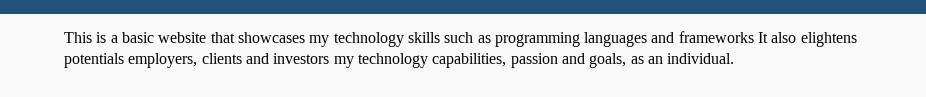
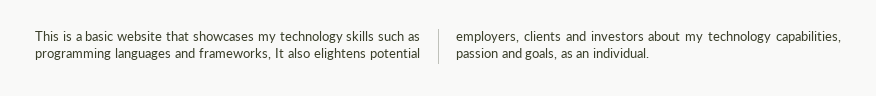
- This is a basic website that showcases my technology skills such as programming languages and frameworks It also elightens potentials employers, clients and investors my technology capabilities, passion and goals, as an individual.
+ This is a basic website that showcases my technology skills such as programming languages and frameworks, It also elightens potential employers, clients and investors about my technology capabilities, passion and goals, as an individual.

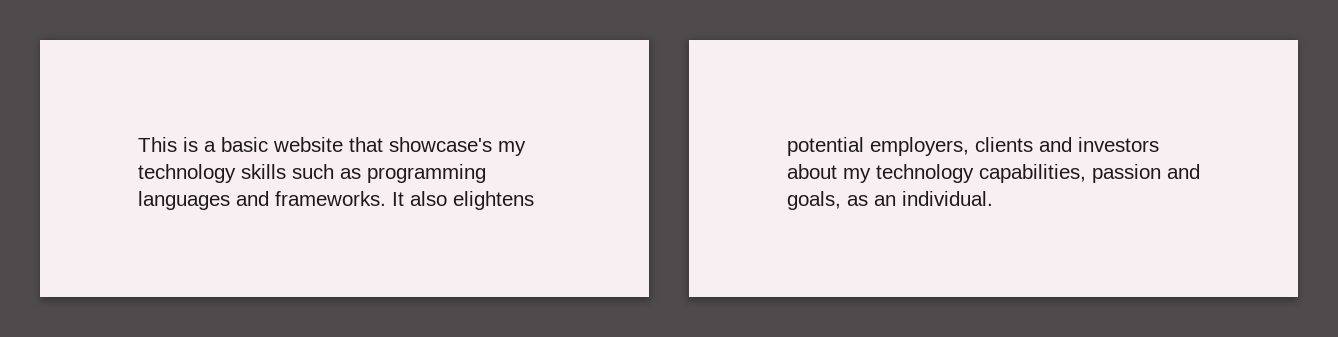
- This is a basic website that showcases my technology skills such as programming languages and frameworks, It also elightens potential employers, clients and investors about my technology capabilities, passion and goals, as an individual.
+ This is a basic website that showcase's my technology skills such as programming languages and frameworks. It also elightens potential employers, clients and investors about my technology capabilities, passion and goals, as an individual.

